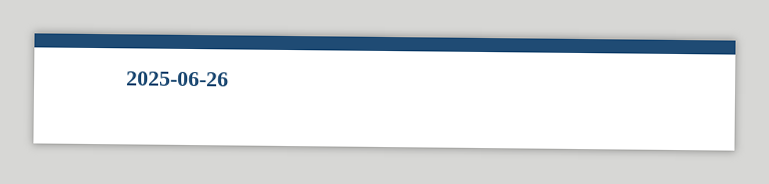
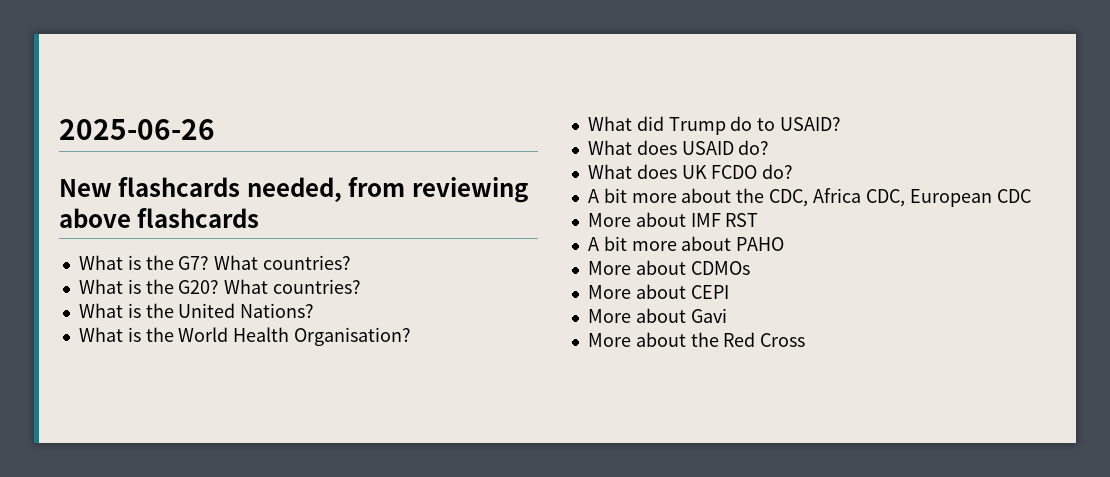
+ New flashcards needed, from reviewing above flashcards
+ What is the G7? What countries?
+ What is the G20? What countries?
+ What is the United Nations?
+ What is the World Health Organisation?
+ What did Trump do to USAID?
+ What does USAID do?
+ What does UK FCDO do?
+ A bit more about the CDC, Africa CDC, European CDC
+ More about IMF RST
+ A bit more about PAHO
+ More about CDMOs
+ More about CEPI
+ More about Gavi
+ More about the Red Cross

